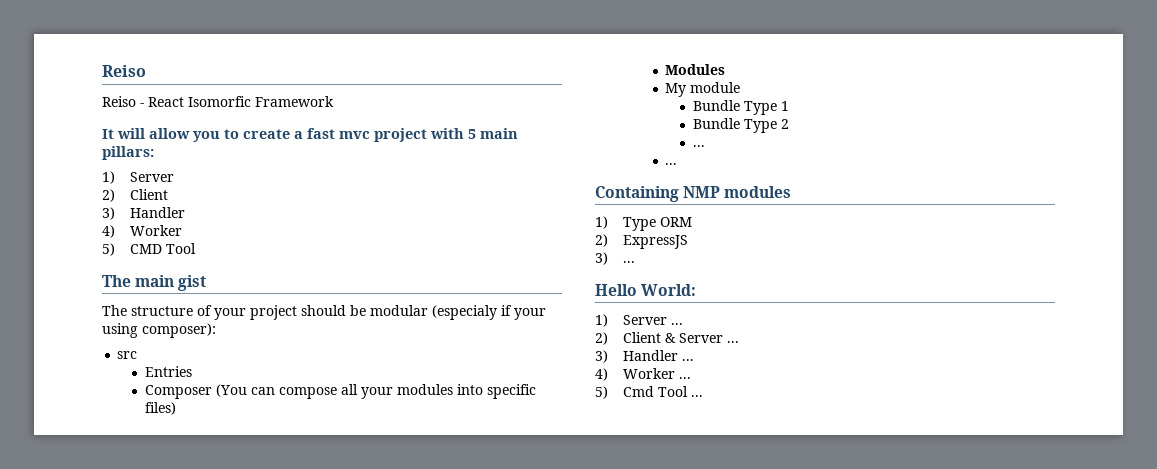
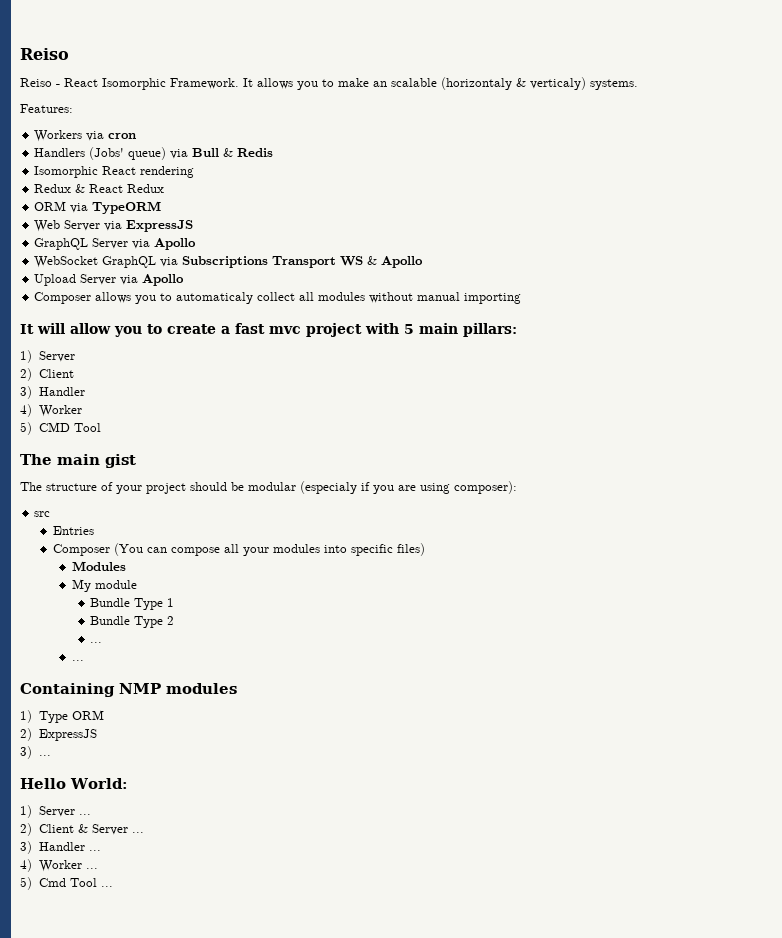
- Reiso - React Isomorfic Framework
+ Reiso - React Isomorphic Framework. It allows you to make an scalable (horizontaly & verticaly) systems.
+ Features:
+ Workers via cron
+ Handlers (Jobs' queue) via Bull & Redis
+ Isomorphic React rendering
+ Redux & React Redux
+ ORM via TypeORM
+ Web Server via ExpressJS
+ GraphQL Server via Apollo
+ WebSocket GraphQL via Subscriptions Transport WS & Apollo
+ Upload Server via Apollo
+ Composer allows you to automaticaly collect all modules without manual importing
- The structure of your project should be modular (especialy if your using composer):
+ The structure of your project should be modular (especialy if you are using composer):

